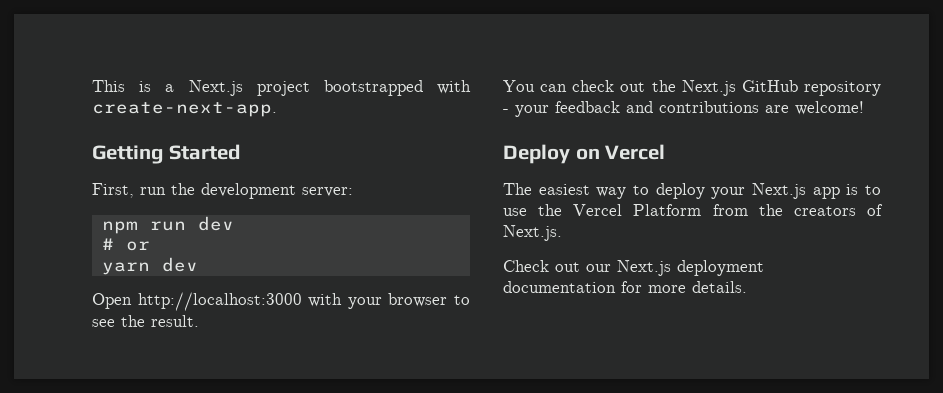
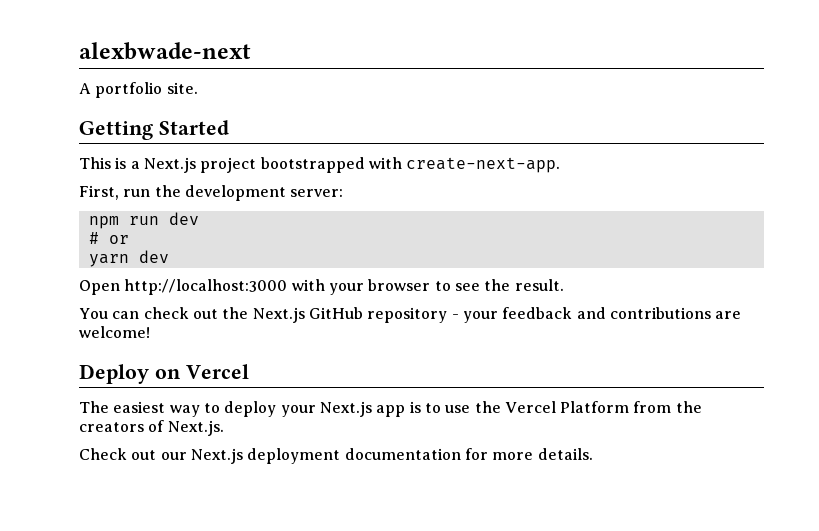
+ alexbwade-next
+ A portfolio site.
+ Getting Started
- Getting Started

